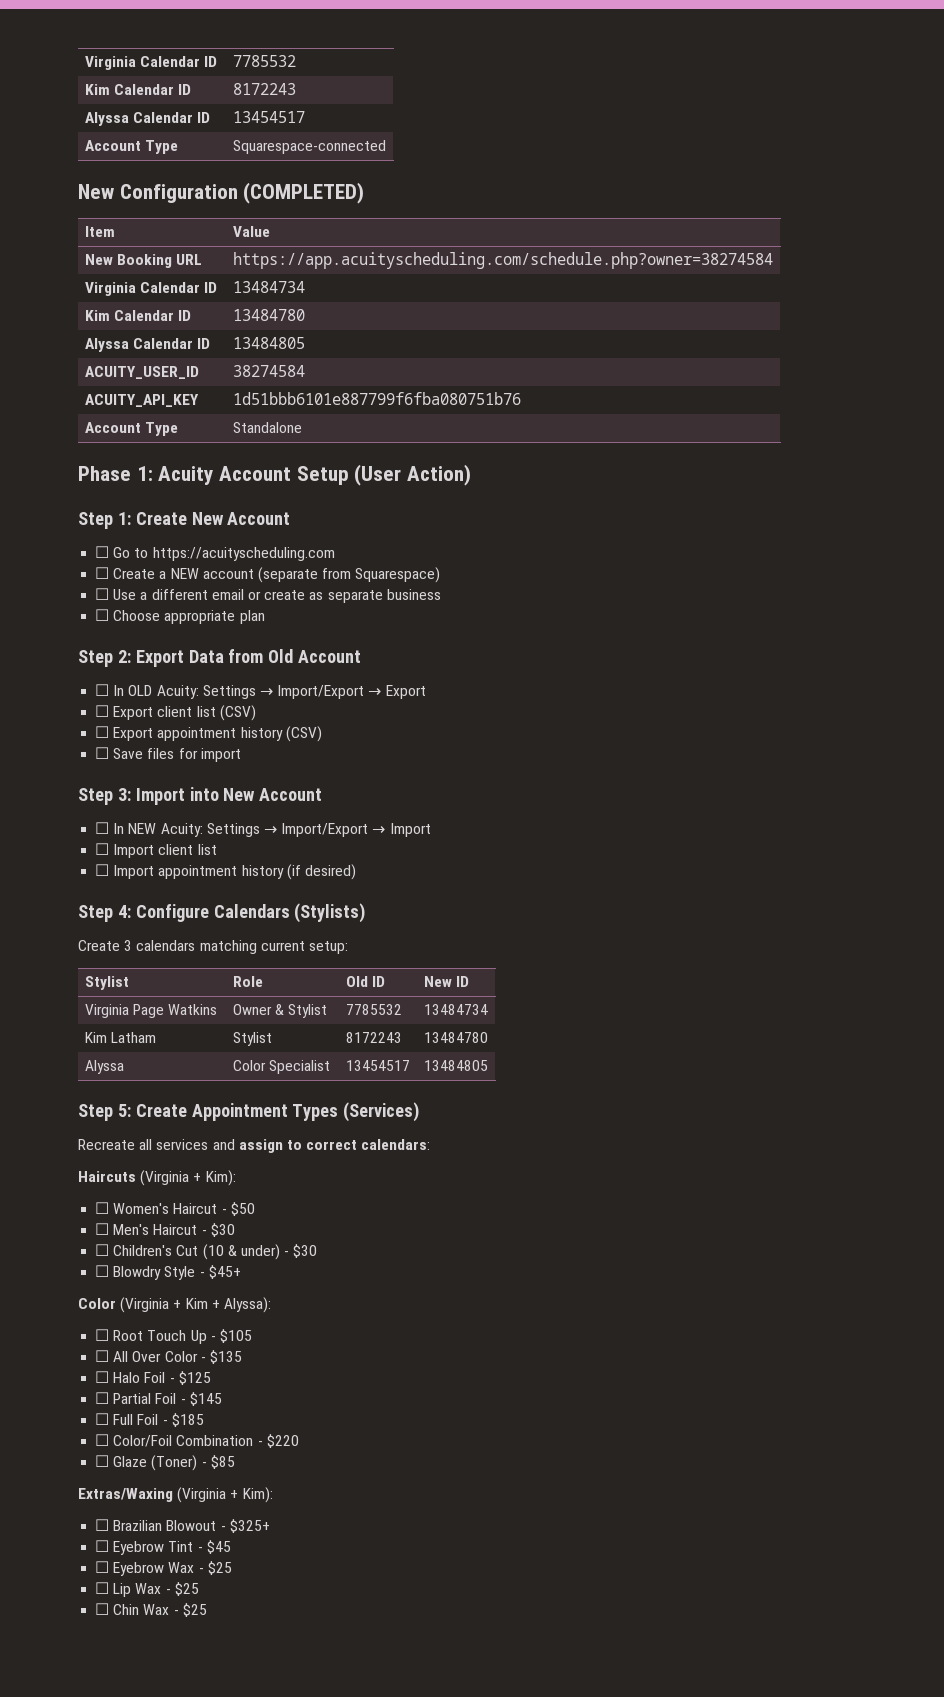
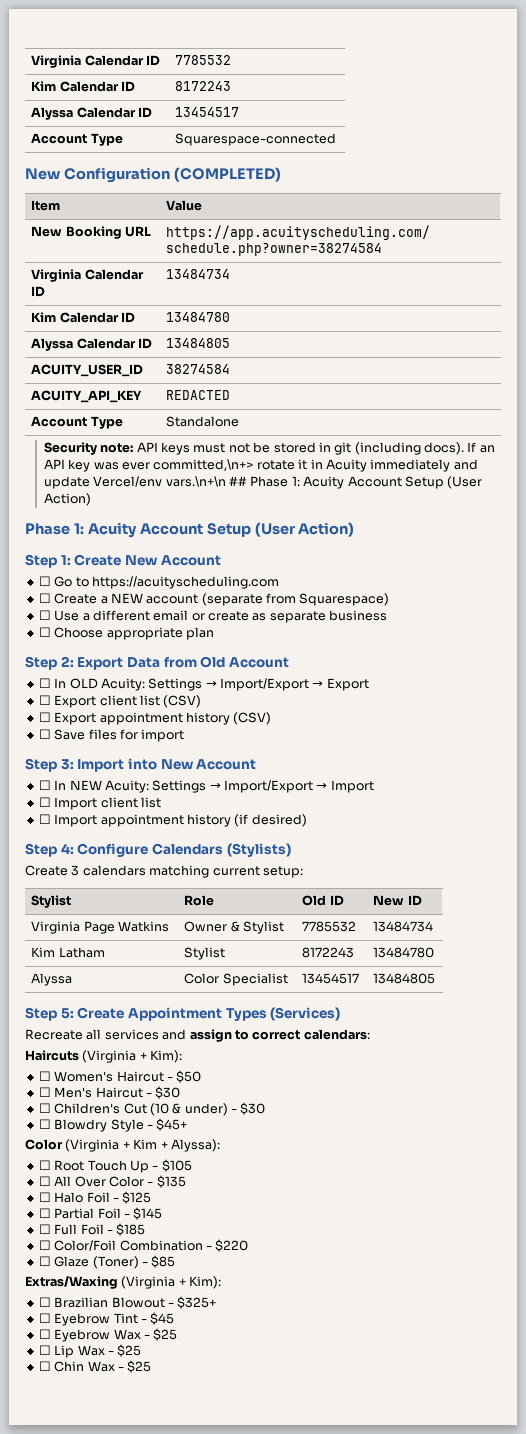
- ACUITY_API_KEY | 1d51bbb6101e887799f6fba080751b76
+ ACUITY_API_KEY | REDACTED
+ Security note: API keys must not be stored in git (including docs). If an API key was ever committed,\n+> rotate it in Acuity immediately and update Vercel/env vars.\n+\n ## Phase 1: Acuity Account Setup (User Action)

